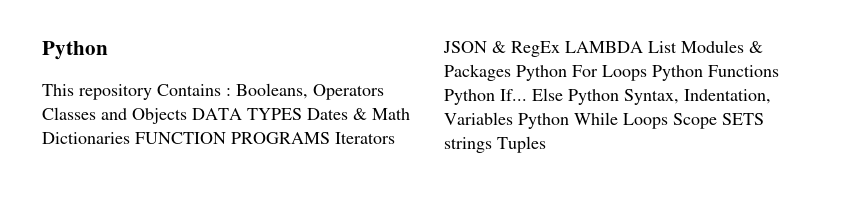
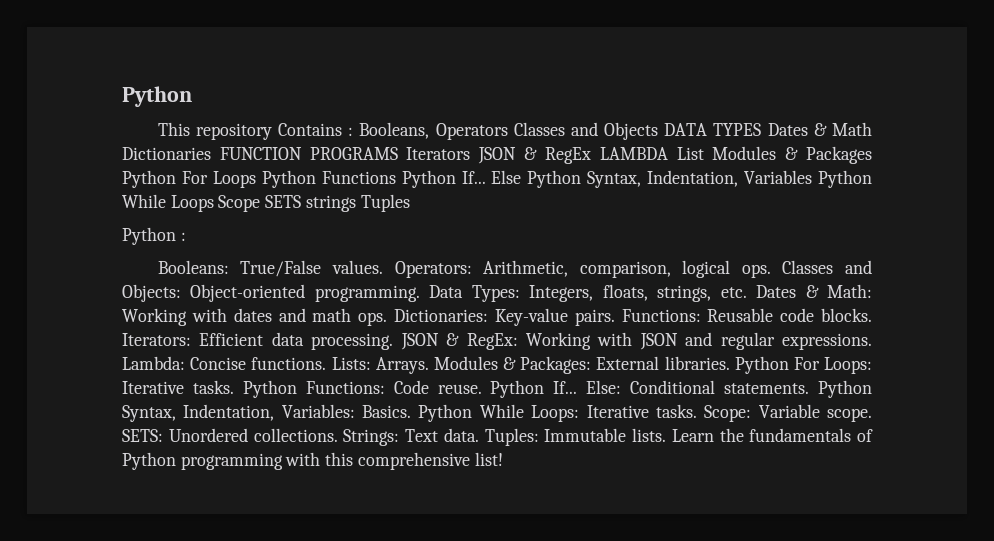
+ Python :
+ Booleans: True/False values. Operators: Arithmetic, comparison, logical ops. Classes and Objects: Object-oriented programming. Data Types: Integers, floats, strings, etc. Dates & Math: Working with dates and math ops. Dictionaries: Key-value pairs. Functions: Reusable code blocks. Iterators: Efficient data processing. JSON & RegEx: Working with JSON and regular expressions. Lambda: Concise functions. Lists: Arrays. Modules & Packages: External libraries. Python For Loops: Iterative tasks. Python Functions: Code reuse. Python If... Else: Conditional statements. Python Syntax, Indentation, Variables: Basics. Python While Loops: Iterative tasks. Scope: Variable scope. SETS: Unordered collections. Strings: Text data. Tuples: Immutable lists. Learn the fundamentals of Python programming with this comprehensive list!

